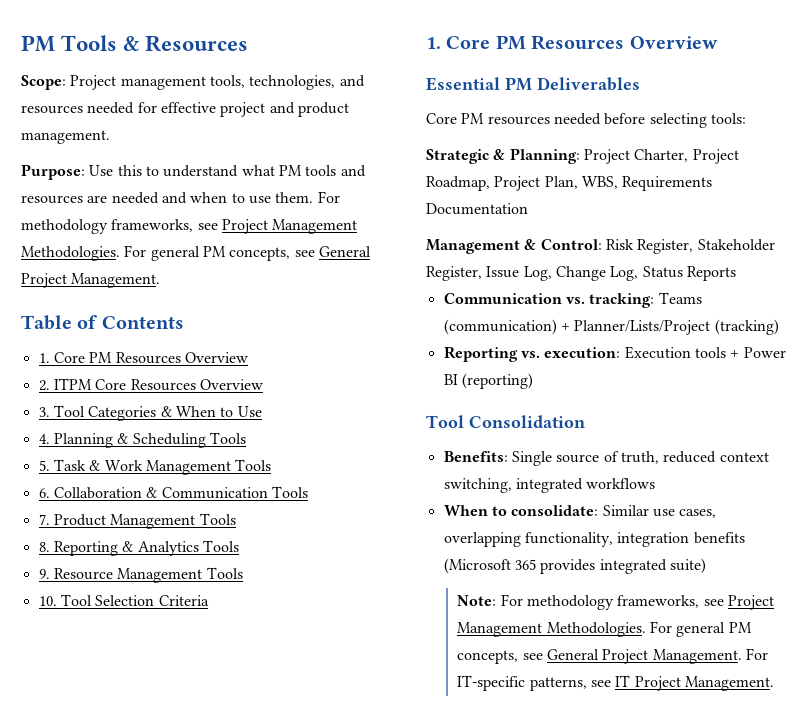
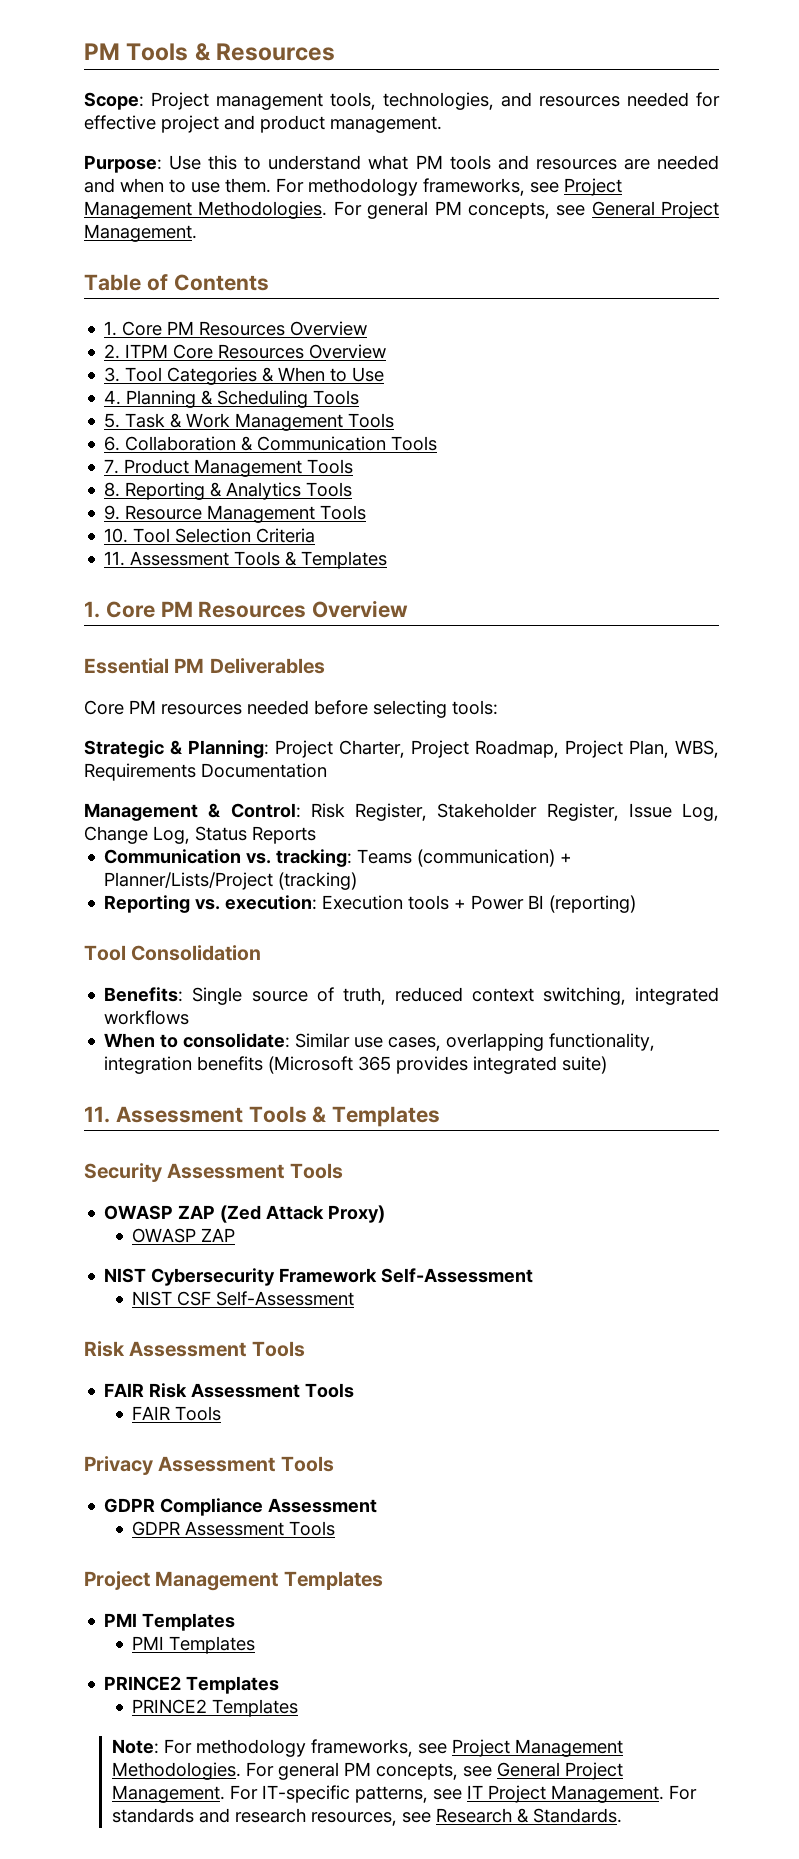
  10. Tool Selection Criteria
+ 11. Assessment Tools & Templates
  When to consolidate: Similar use cases, overlapping functionality, integration benefits (Microsoft 365 provides integrated suite)
+ 11. Assessment Tools & Templates
+ Security Assessment Tools
+ OWASP ZAP (Zed Attack Proxy)
+ OWASP ZAP
+ NIST Cybersecurity Framework Self-Assessment
+ NIST CSF Self-Assessment
+ Risk Assessment Tools
+ FAIR Risk Assessment Tools
+ FAIR Tools
+ Privacy Assessment Tools
+ GDPR Compliance Assessment
+ GDPR Assessment Tools
+ Project Management Templates
+ PMI Templates
+ PMI Templates
+ PRINCE2 Templates
+ PRINCE2 Templates
+ For standards and research resources, see Research & Standards.

